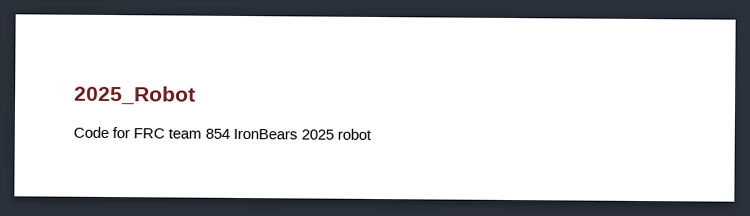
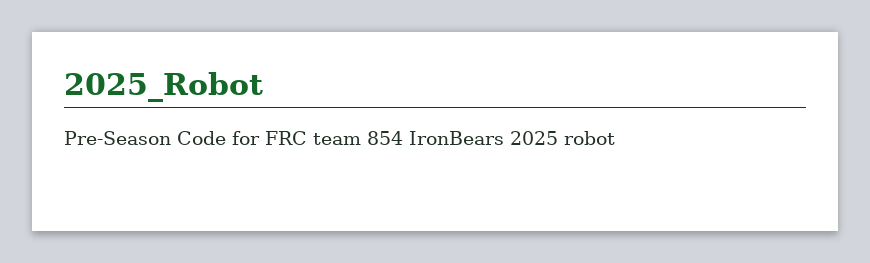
- Code for FRC team 854 IronBears 2025 robot
+ Pre-Season Code for FRC team 854 IronBears 2025 robot

